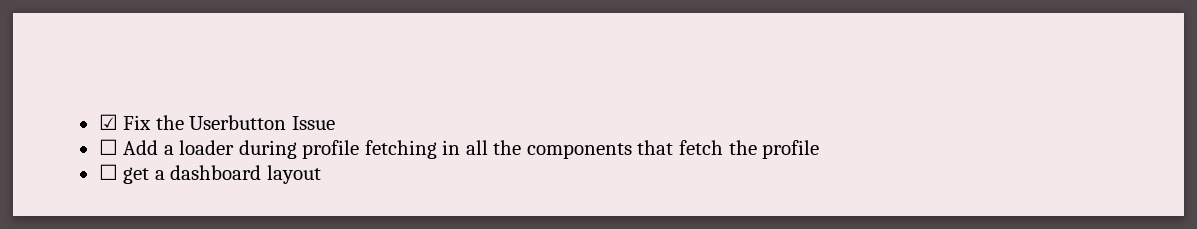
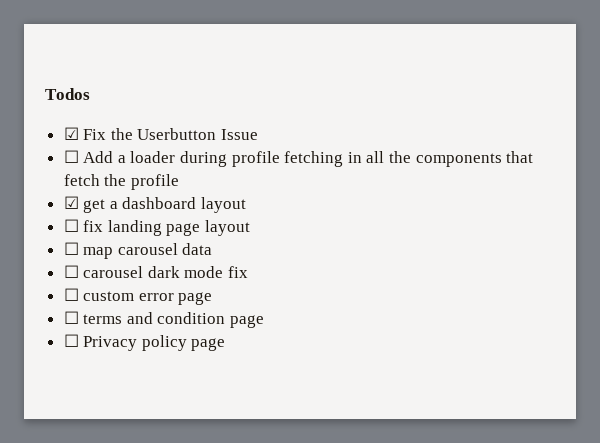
+ Todos
- ☐ get a dashboard layout
+ ☑ get a dashboard layout
+ ☐ fix landing page layout
+ ☐ map carousel data
+ ☐ carousel dark mode fix
+ ☐ custom error page
+ ☐ terms and condition page
+ ☐ Privacy policy page

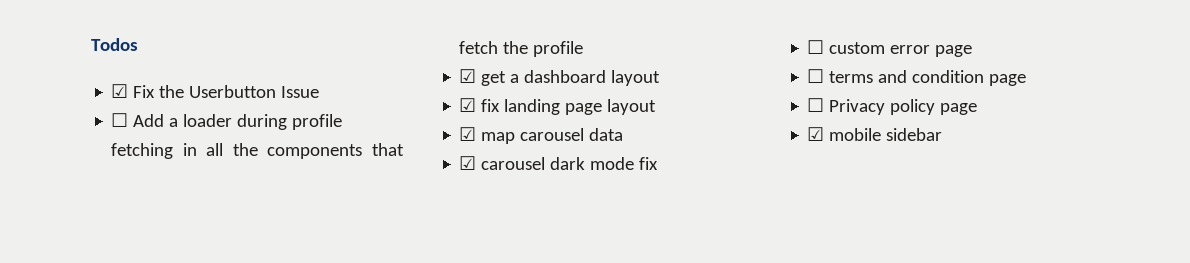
- ☐ fix landing page layout
+ ☑ fix landing page layout
- ☐ map carousel data
+ ☑ map carousel data
- ☐ carousel dark mode fix
+ ☑ carousel dark mode fix
+ ☑ mobile sidebar

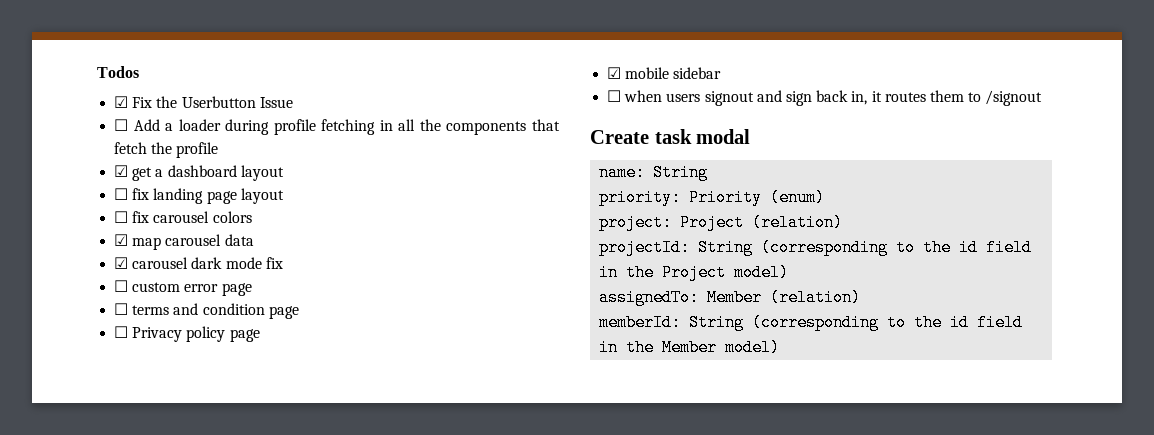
- ☑ fix landing page layout
+ ☐ fix landing page layout
+ ☐ fix carousel colors
+ ☐ when users signout and sign back in, it routes them to /signout
+ Create task modal
+ name: String
+ priority: Priority (enum)
+ project: Project (relation)
+ projectId: String (corresponding to the id field in the Project model)
+ assignedTo: Member (relation)
+ memberId: String (corresponding to the id field in the Member model)

